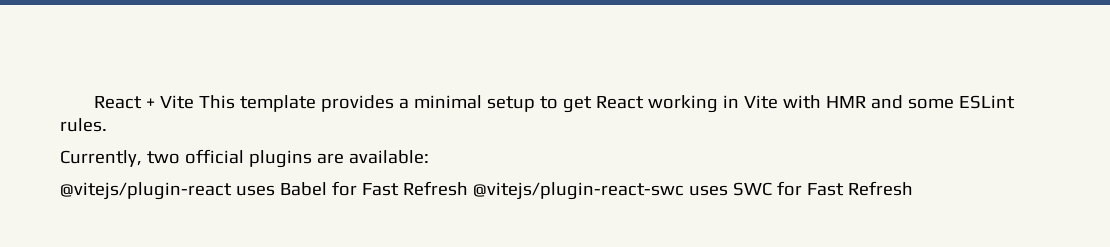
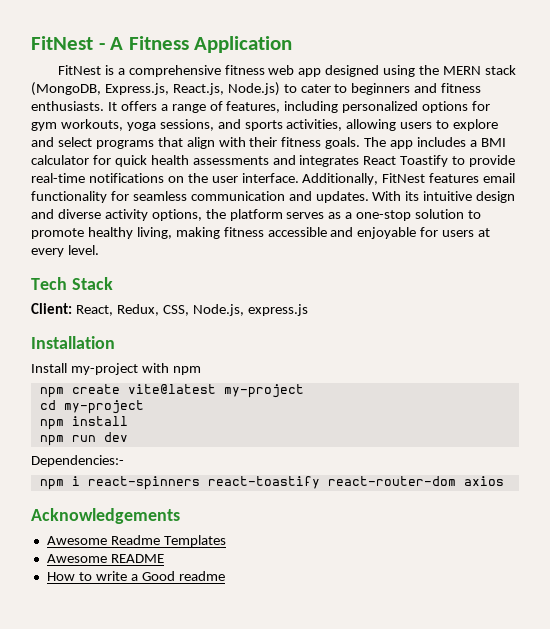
- React + Vite This template provides a minimal setup to get React working in Vite with HMR and some ESLint rules.
- Currently, two official plugins are available:
- @vitejs/plugin-react uses Babel for Fast Refresh @vitejs/plugin-react-swc uses SWC for Fast Refresh
+ FitNest - A Fitness Application
+ FitNest is a comprehensive fitness web app designed using the MERN stack (MongoDB, Express.js, React.js, Node.js) to cater to beginners and fitness enthusiasts. It offers a range of features, including personalized options for gym workouts, yoga sessions, and sports activities, allowing users to explore and select programs that align with their fitness goals. The app includes a BMI calculator for quick health assessments and integrates React Toastify to provide real-time notifications on the user interface. Additionally, FitNest features email functionality for seamless communication and updates. With its intuitive design and diverse activity options, the platform serves as a one-stop solution to promote healthy living, making fitness accessible and enjoyable for users at every level.
+ Tech Stack
+ Client: React, Redux, CSS, Node.js, express.js
+ Installation
+ Install my-project with npm
+ npm create vite@latest my-project
+ cd my-project
+ npm install
+ npm run dev
+ Dependencies:-
+ npm i react-spinners react-toastify react-router-dom axios
+ Acknowledgements
+ Awesome Readme Templates
+ Awesome README
+ How to write a Good readme

